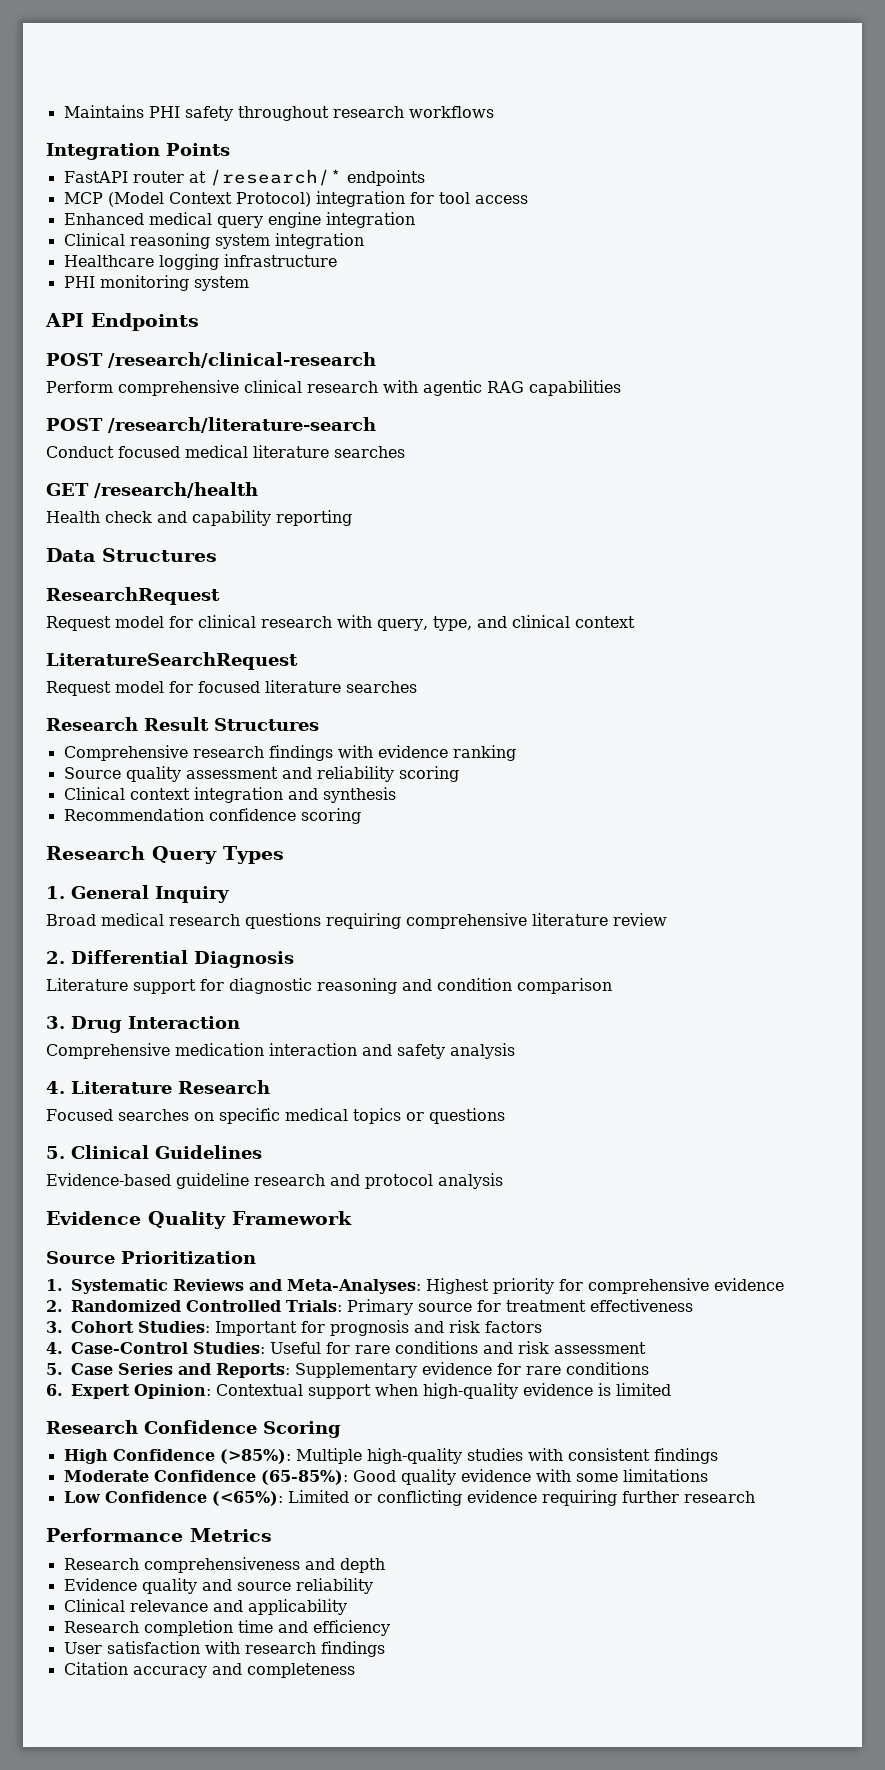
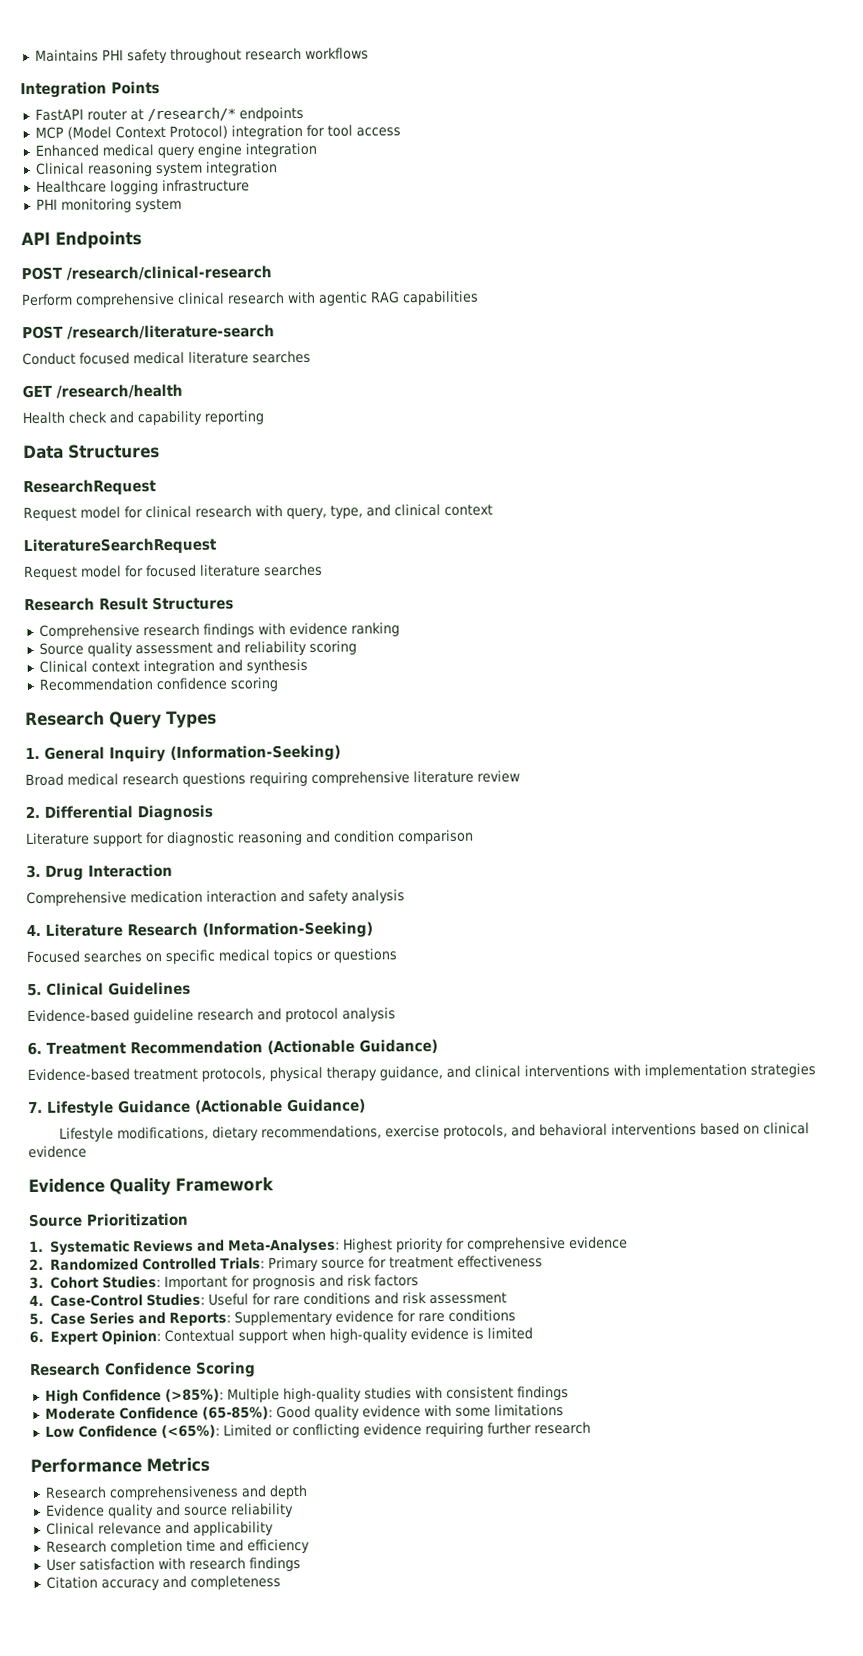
- 1. General Inquiry
+ 1. General Inquiry (Information-Seeking)
- 4. Literature Research
+ 4. Literature Research (Information-Seeking)
+ 6. Treatment Recommendation (Actionable Guidance)
+ Evidence-based treatment protocols, physical therapy guidance, and clinical interventions with implementation strategies
+ 7. Lifestyle Guidance (Actionable Guidance)
+ Lifestyle modifications, dietary recommendations, exercise protocols, and behavioral interventions based on clinical evidence

